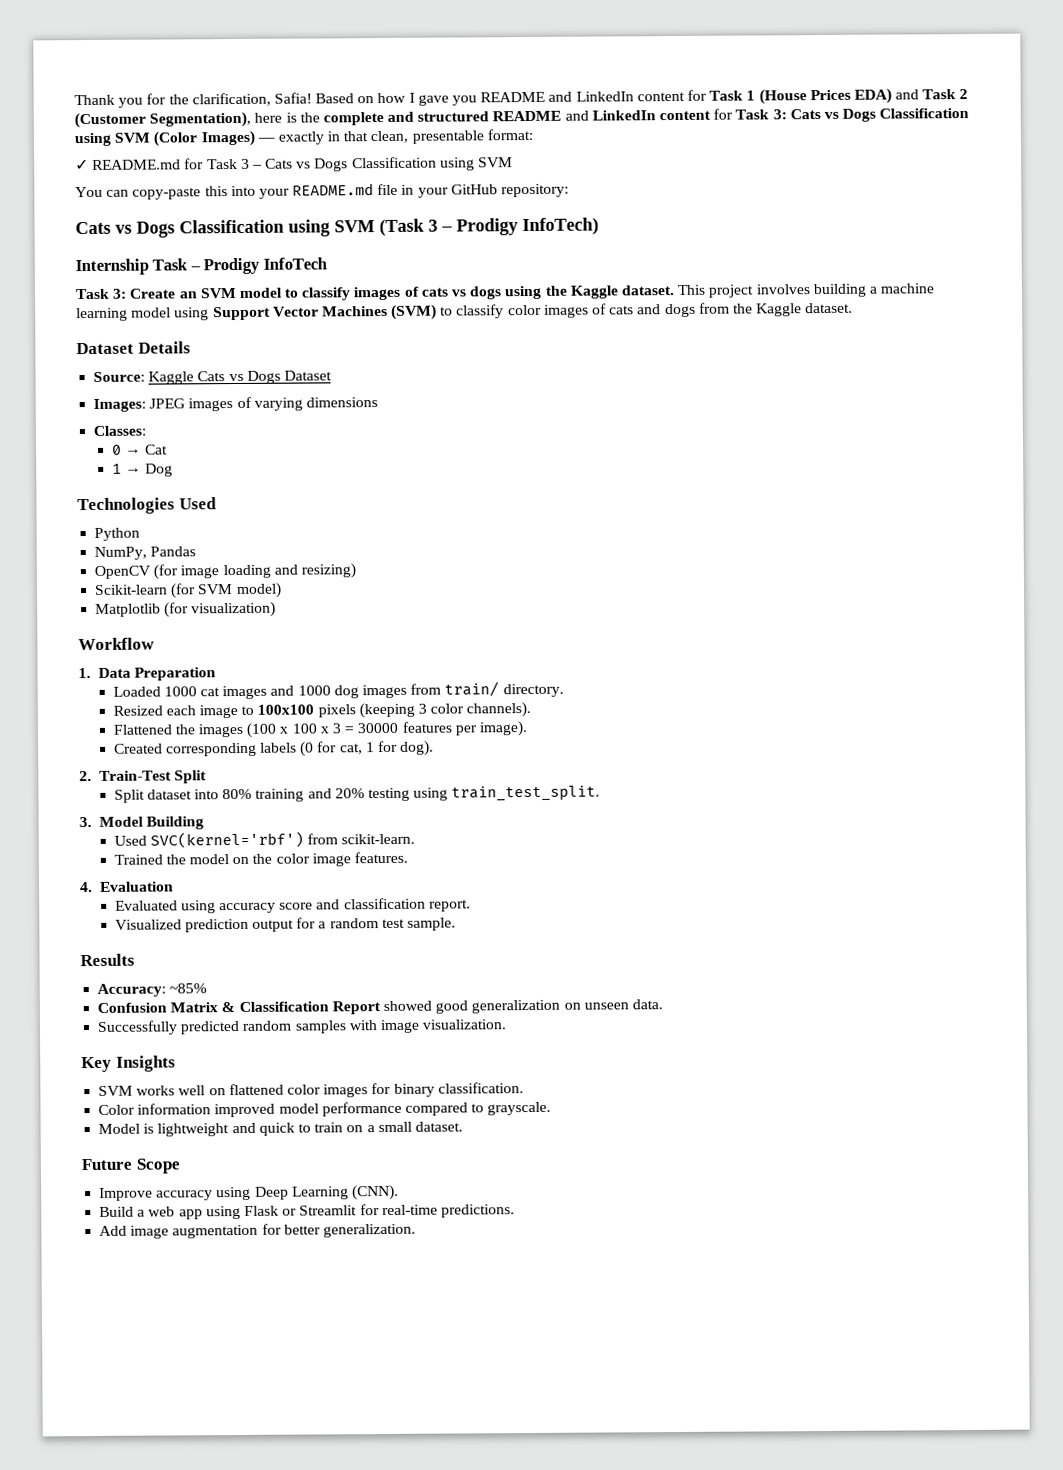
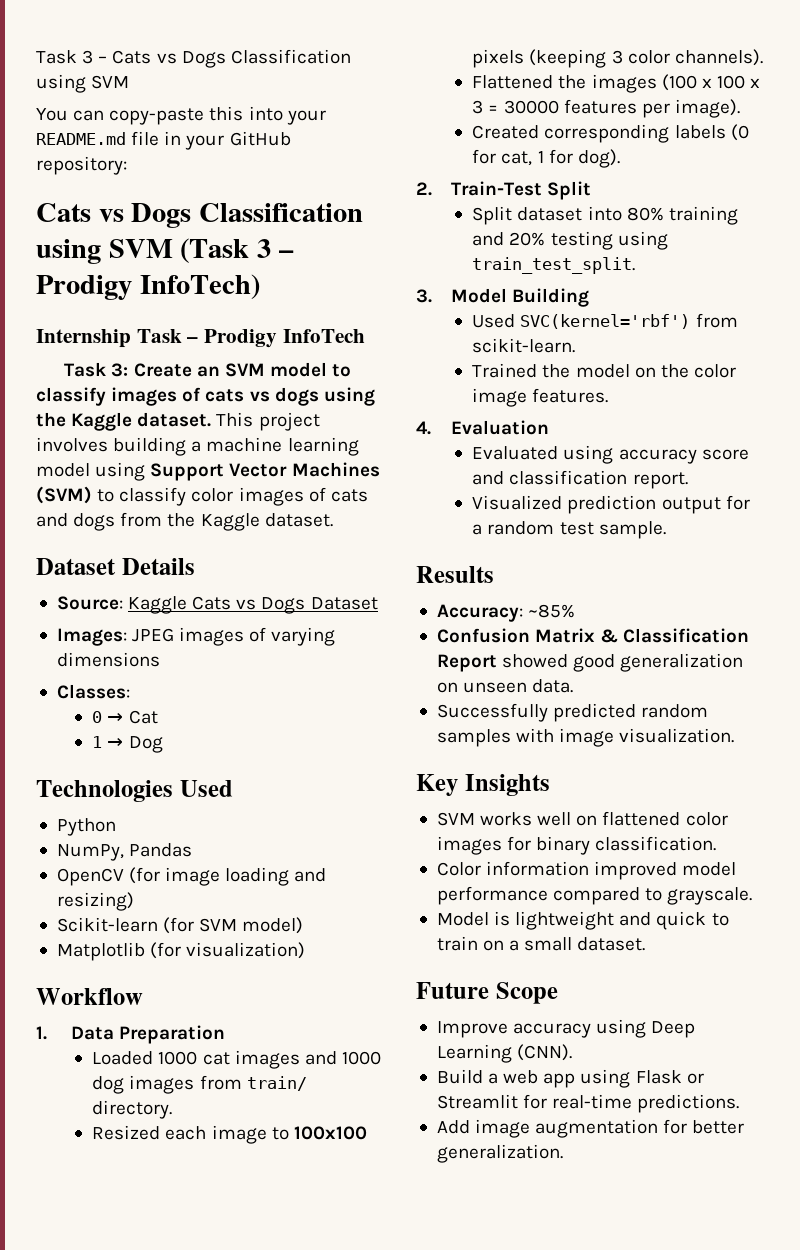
- Thank you for the clarification, Safia! Based on how I gave you README and LinkedIn content for Task 1 (House Prices EDA) and Task 2 (Customer Segmentation), here is the complete and structured README and LinkedIn content for Task 3: Cats vs Dogs Classification using SVM (Color Images) — exactly in that clean, presentable format:
- ✓ README.md for Task 3 – Cats vs Dogs Classification using SVM
+ Task 3 – Cats vs Dogs Classification using SVM

